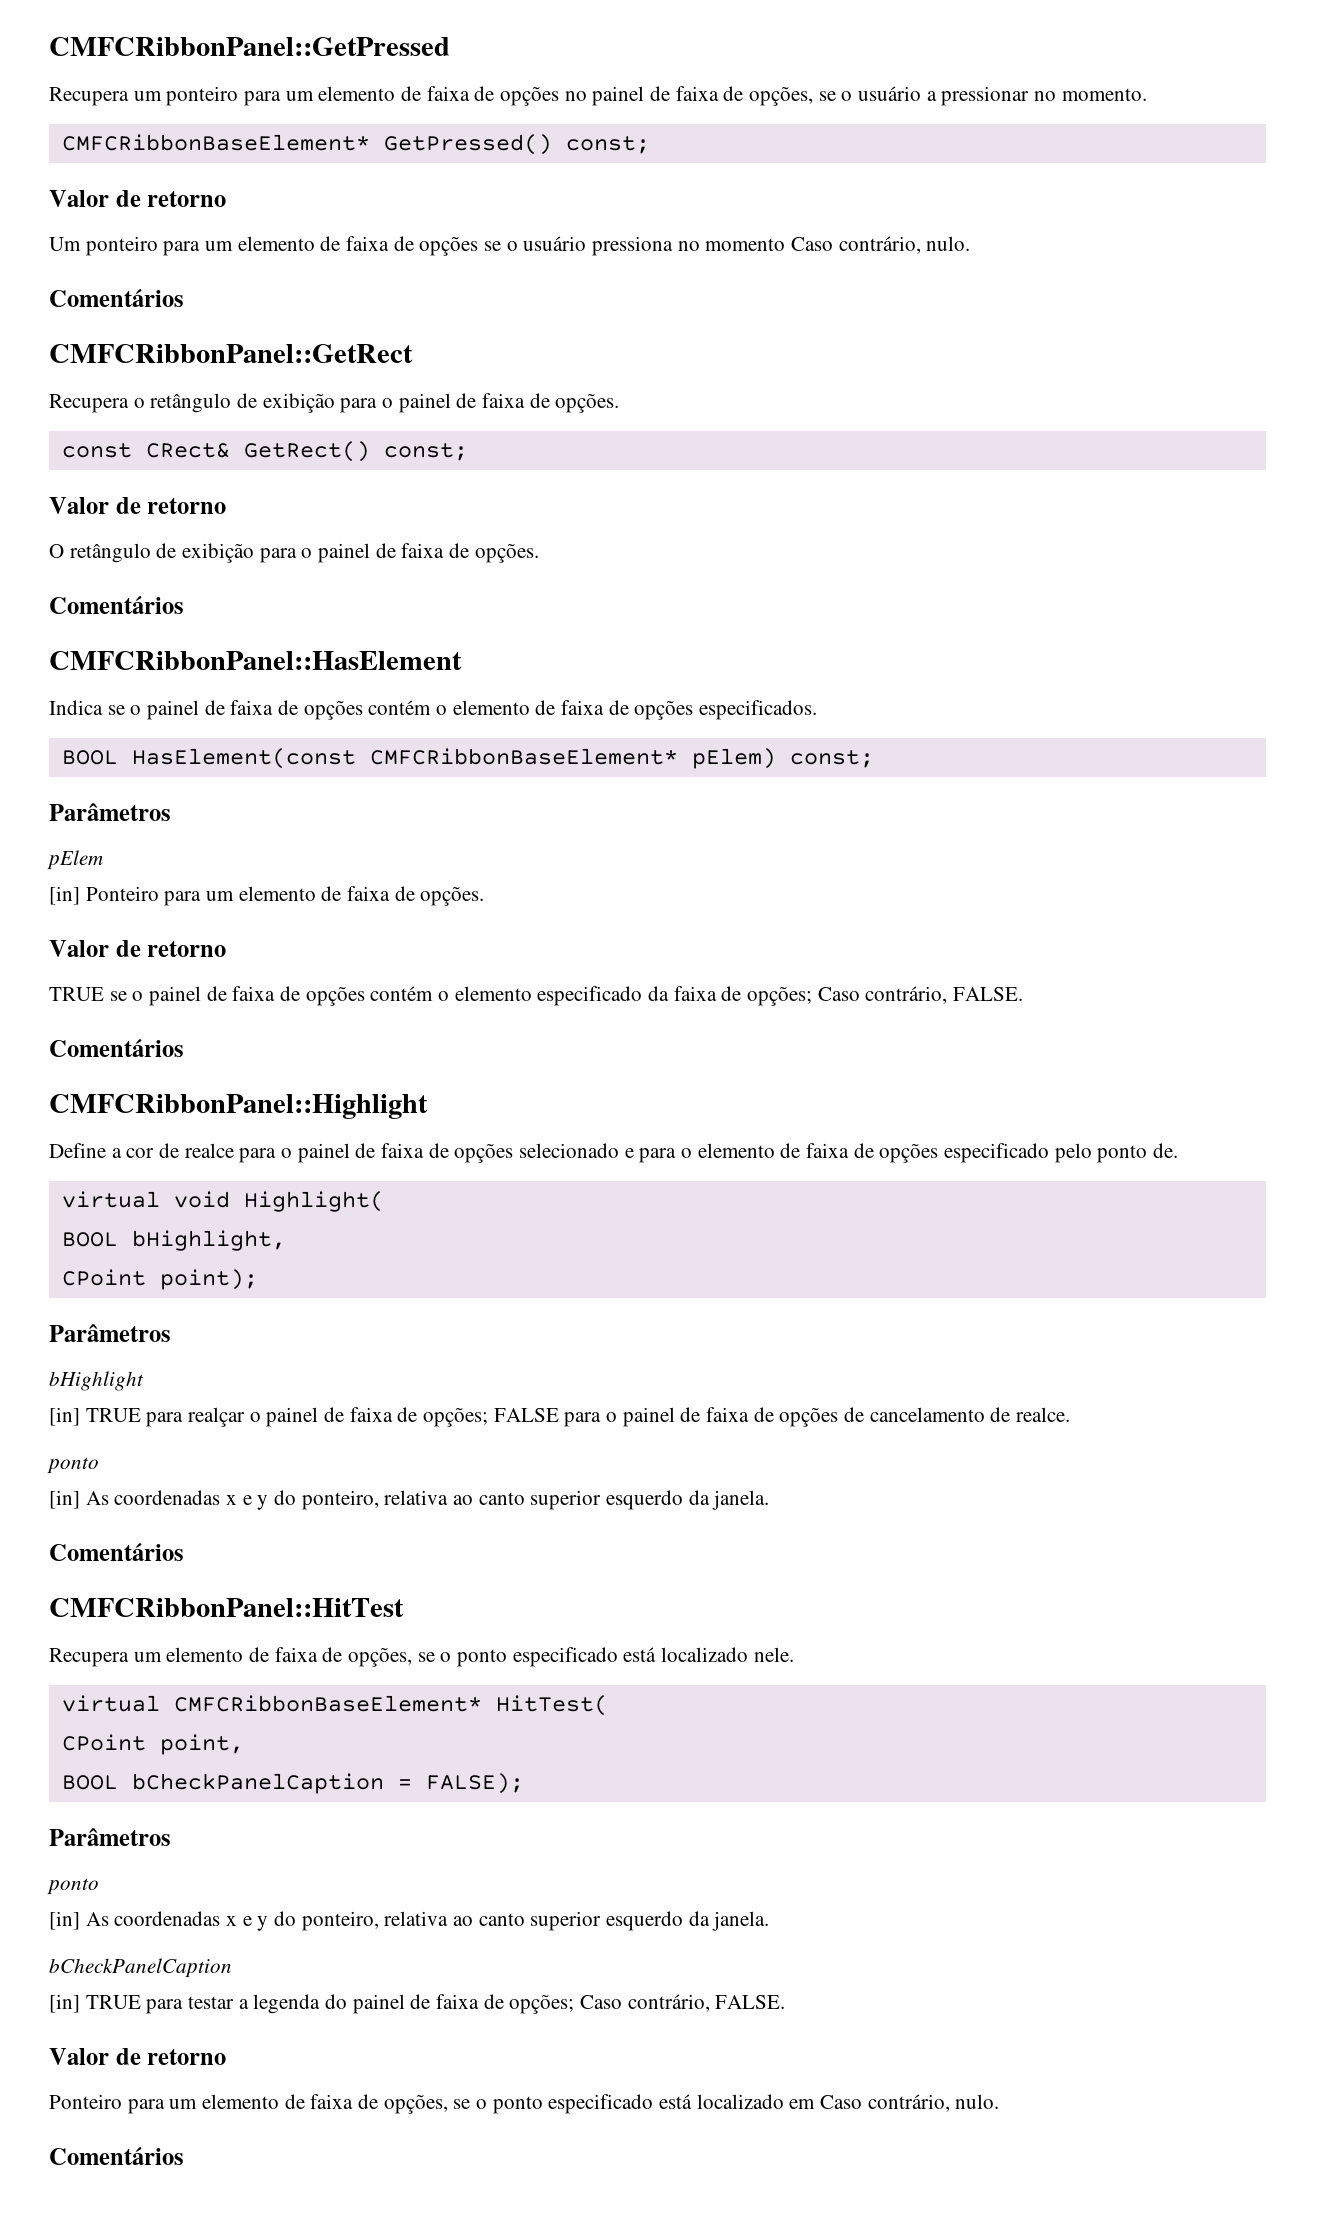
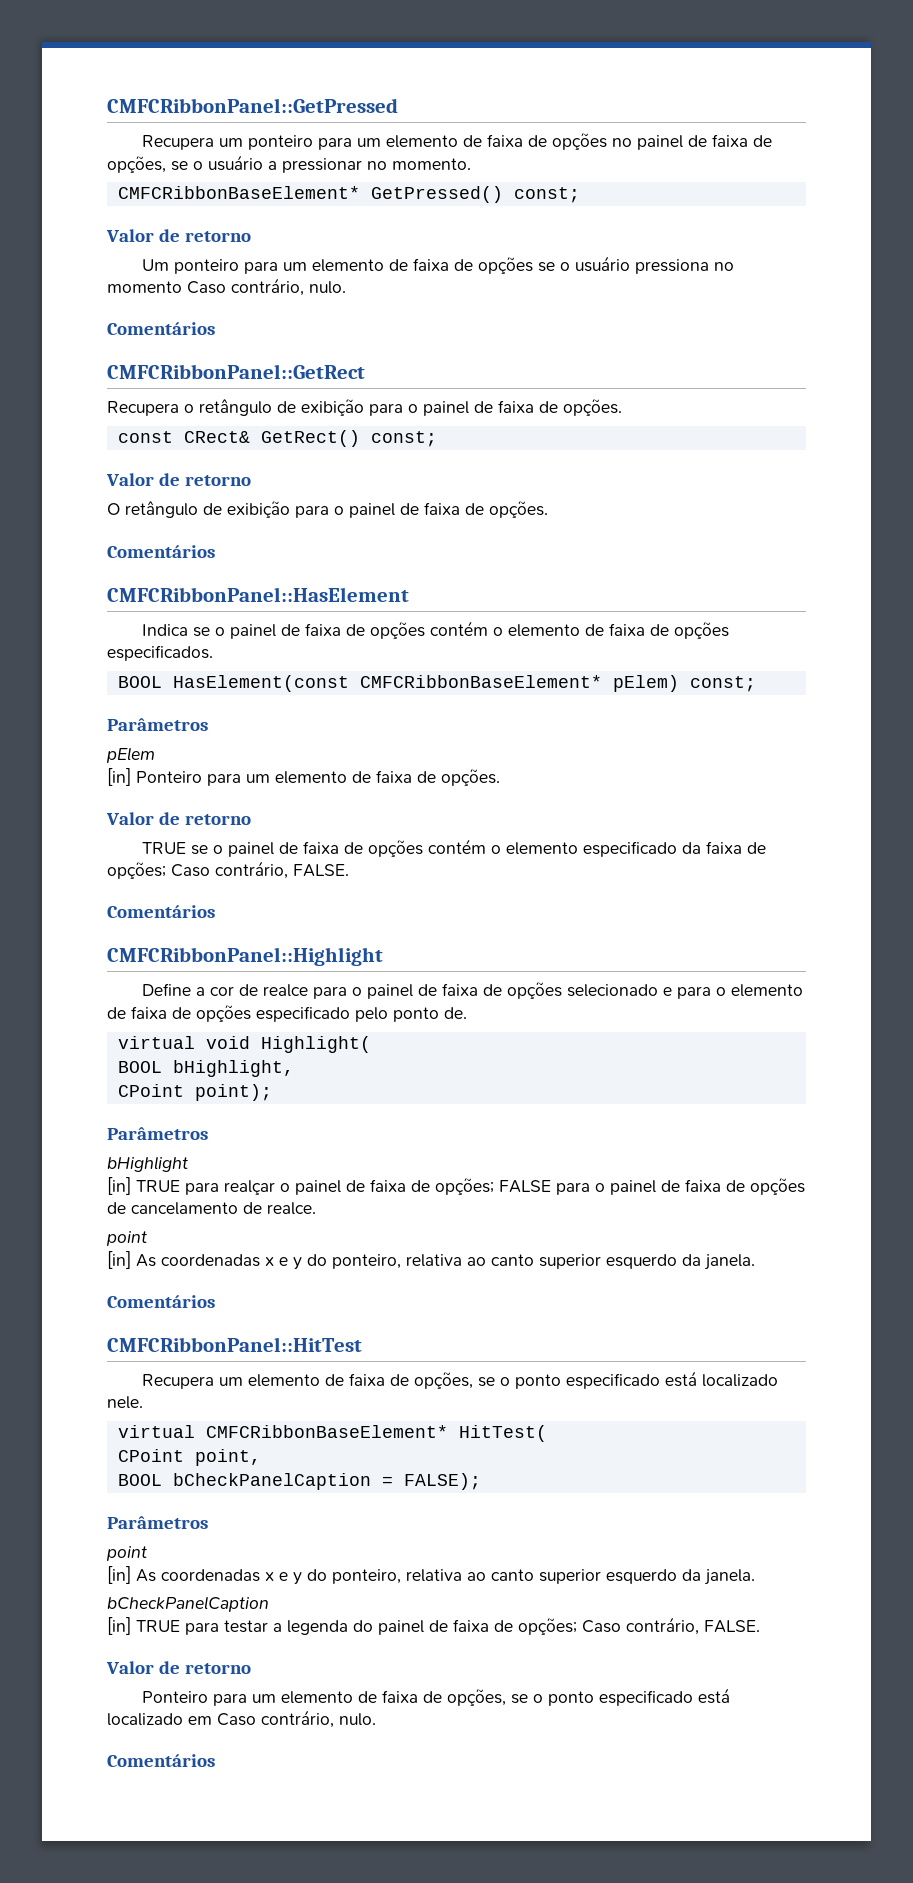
  [in] TRUE para realçar o painel de faixa de opções; FALSE para o painel de faixa de opções de cancelamento de realce.
- ponto
+ point
  BOOL bCheckPanelCaption = FALSE);
  Parâmetros
- ponto
+ point

